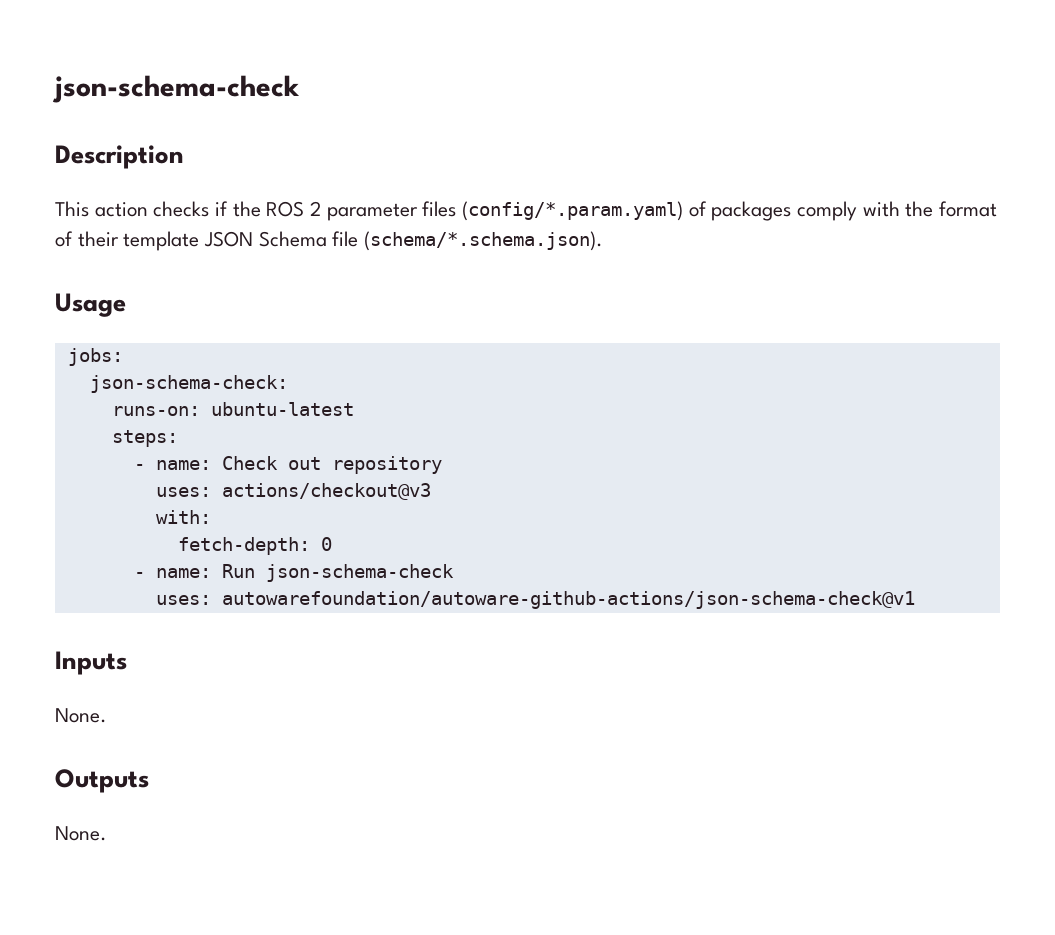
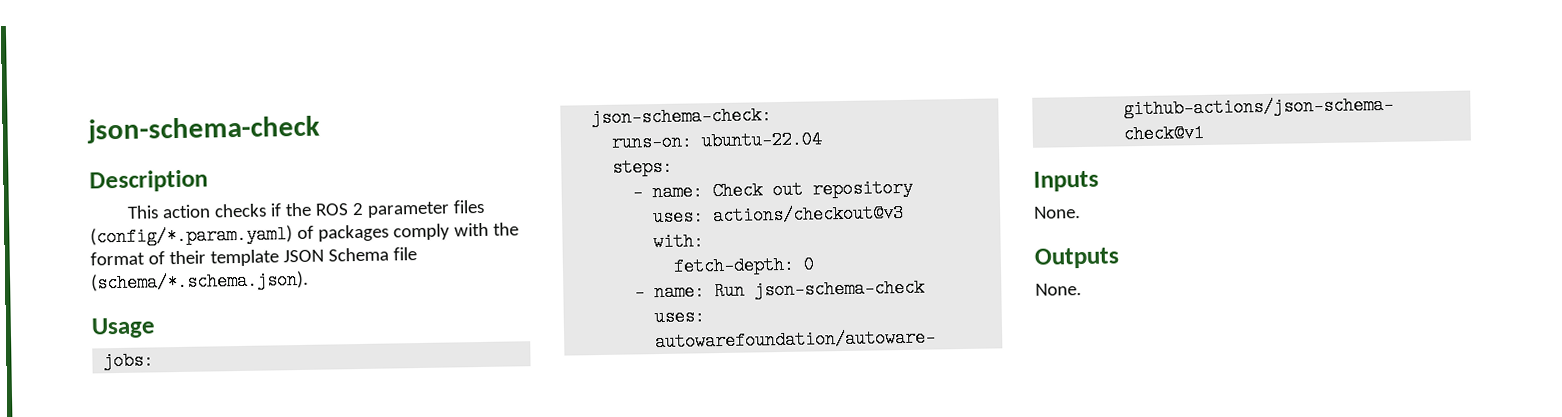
- runs-on: ubuntu-latest
+ runs-on: ubuntu-22.04

